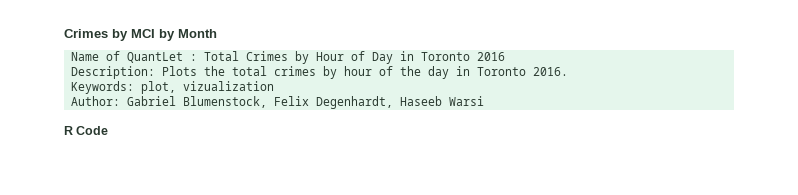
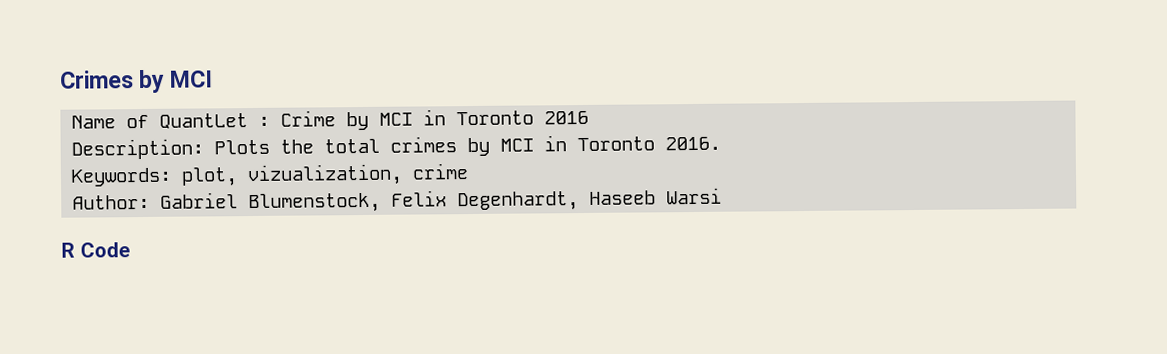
- Crimes by MCI by Month
+ Crimes by MCI
- Name of QuantLet : Total Crimes by Hour of Day in Toronto 2016
+ Name of QuantLet : Crime by MCI in Toronto 2016
- Description: Plots the total crimes by hour of the day in Toronto 2016.
+ Description: Plots the total crimes by MCI in Toronto 2016.
- Keywords: plot, vizualization
+ Keywords: plot, vizualization, crime

